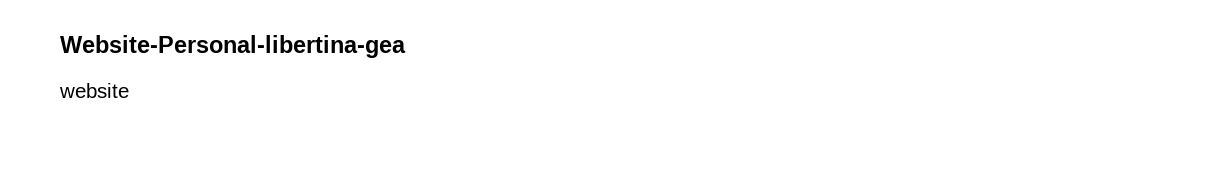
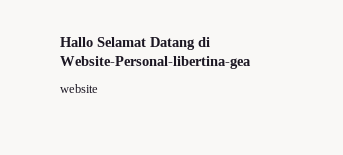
- Website-Personal-libertina-gea
+ Hallo Selamat Datang di Website-Personal-libertina-gea

